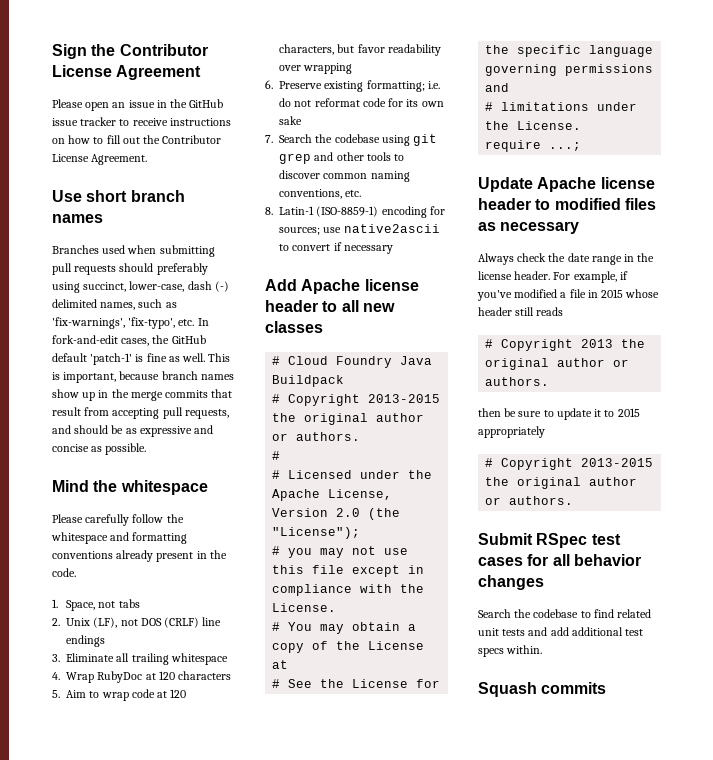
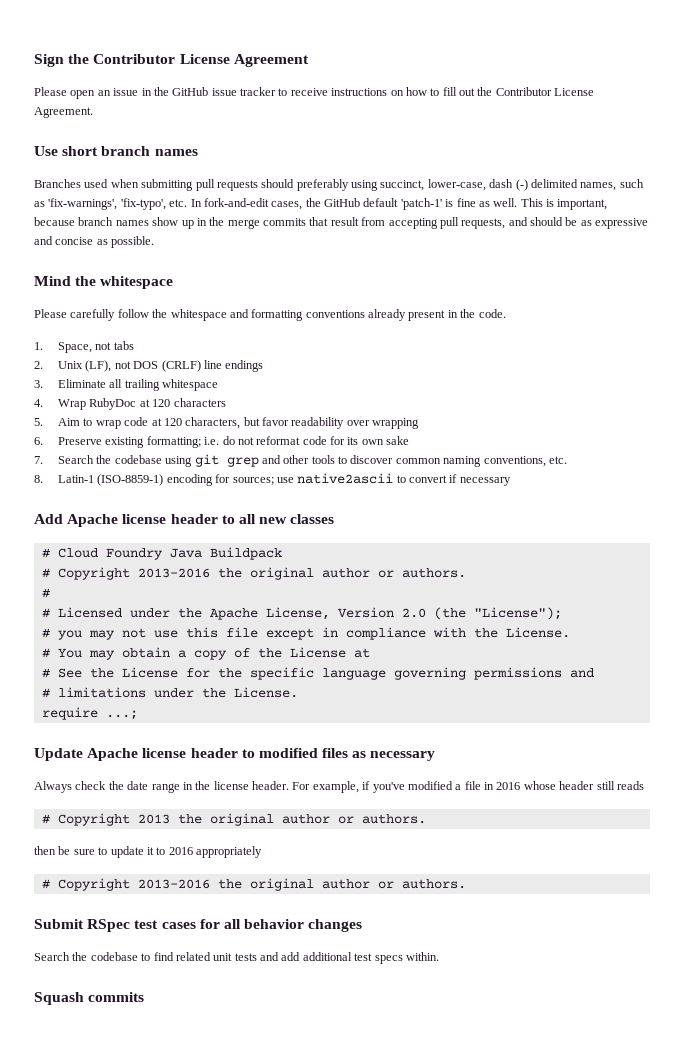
  # Cloud Foundry Java Buildpack
- # Copyright 2013-2015 the original author or authors.
+ # Copyright 2013-2016 the original author or authors.
- For example, if you've modified a file in 2015 whose header still reads
+ For example, if you've modified a file in 2016 whose header still reads
- then be sure to update it to 2015 appropriately
- # Copyright 2013-2015 the original author or authors.
+ then be sure to update it to 2016 appropriately
+ # Copyright 2013-2016 the original author or authors.

